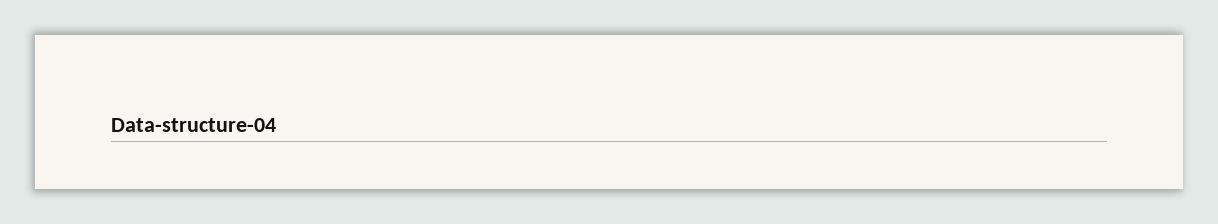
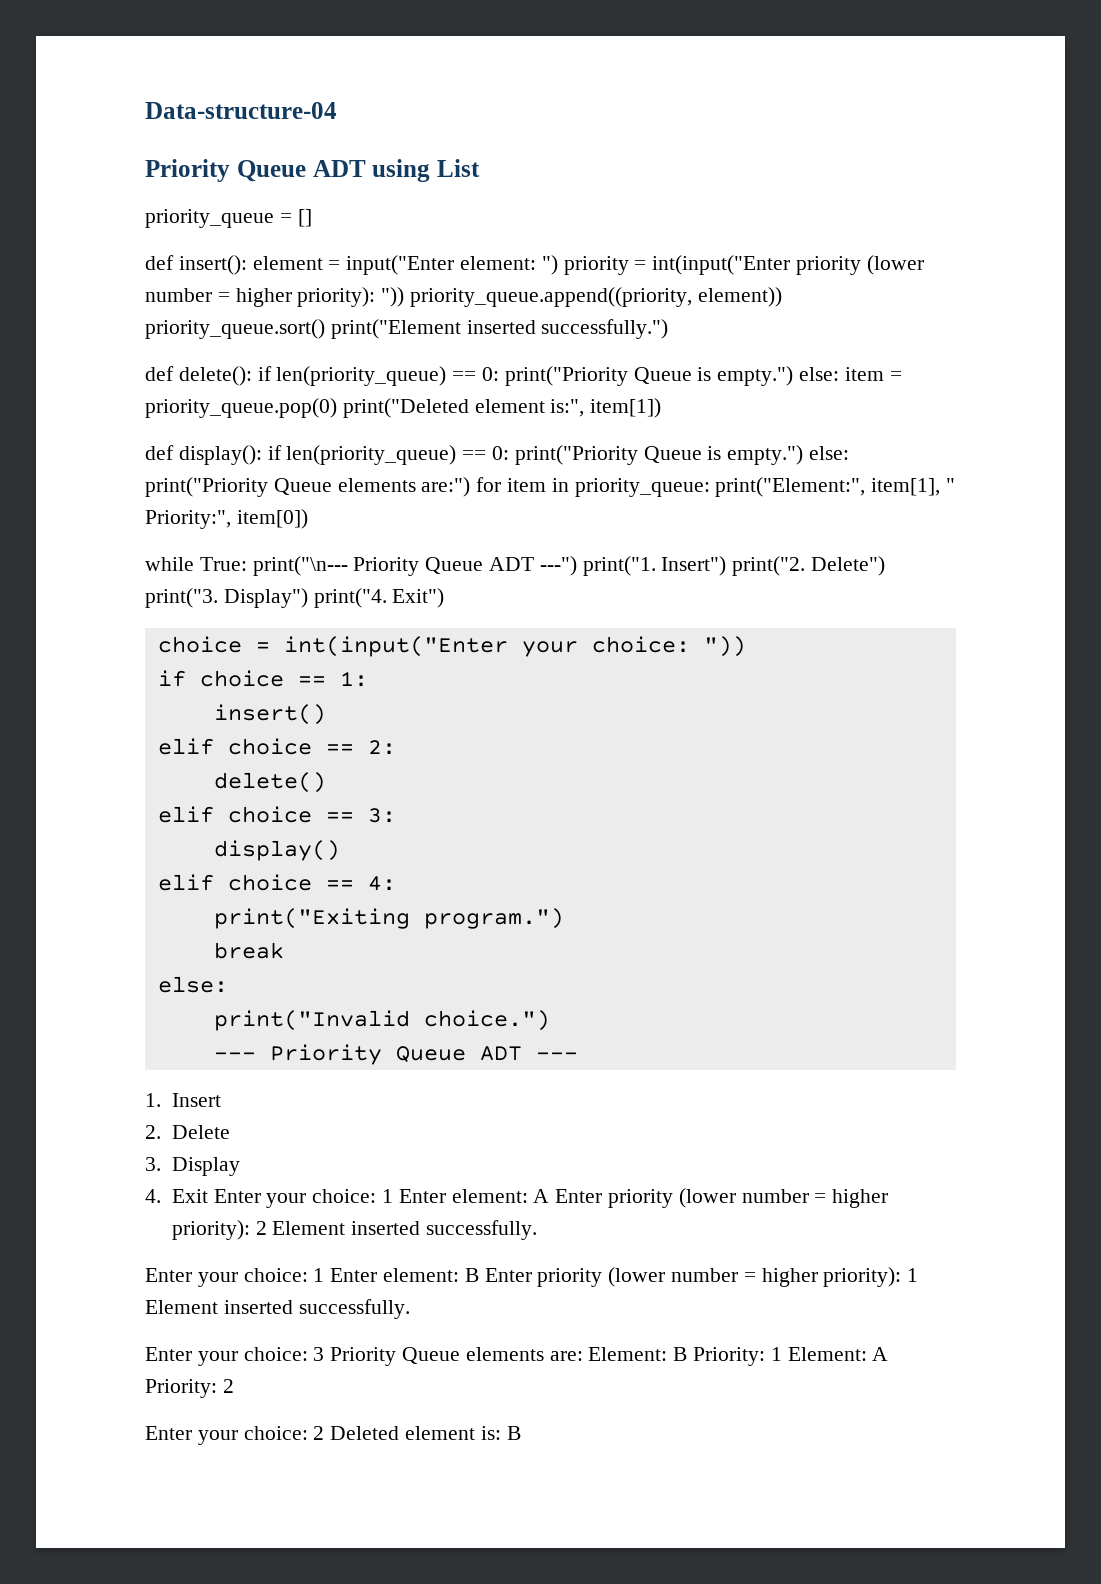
+ Priority Queue ADT using List
+ priority_queue = []
+ def insert(): element = input("Enter element: ") priority = int(input("Enter priority (lower number = higher priority): ")) priority_queue.append((priority, element)) priority_queue.sort() print("Element inserted successfully.")
+ def delete(): if len(priority_queue) == 0: print("Priority Queue is empty.") else: item = priority_queue.pop(0) print("Deleted element is:", item[1])
+ def display(): if len(priority_queue) == 0: print("Priority Queue is empty.") else: print("Priority Queue elements are:") for item in priority_queue: print("Element:", item[1], " Priority:", item[0])
+ while True: print("\n--- Priority Queue ADT ---") print("1. Insert") print("2. Delete") print("3. Display") print("4. Exit")
+ choice = int(input("Enter your choice: "))
+ if choice == 1:
+ insert()
+ elif choice == 2:
+ delete()
+ elif choice == 3:
+ display()
+ elif choice == 4:
+ print("Exiting program.")
+ break
+ else:
+ print("Invalid choice.")
+ --- Priority Queue ADT ---
+ 1. Insert
+ 2. Delete
+ 3. Display
+ 4. Exit Enter your choice: 1 Enter element: A Enter priority (lower number = higher priority): 2 Element inserted successfully.
+ Enter your choice: 1 Enter element: B Enter priority (lower number = higher priority): 1 Element inserted successfully.
+ Enter your choice: 3 Priority Queue elements are: Element: B Priority: 1 Element: A Priority: 2
+ Enter your choice: 2 Deleted element is: B

